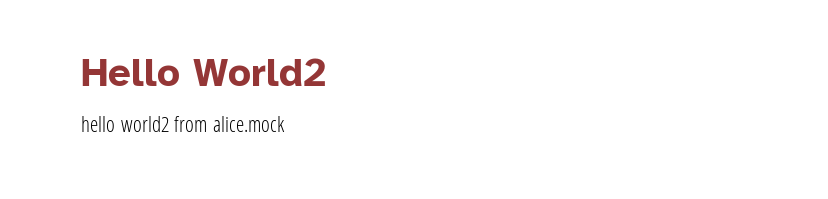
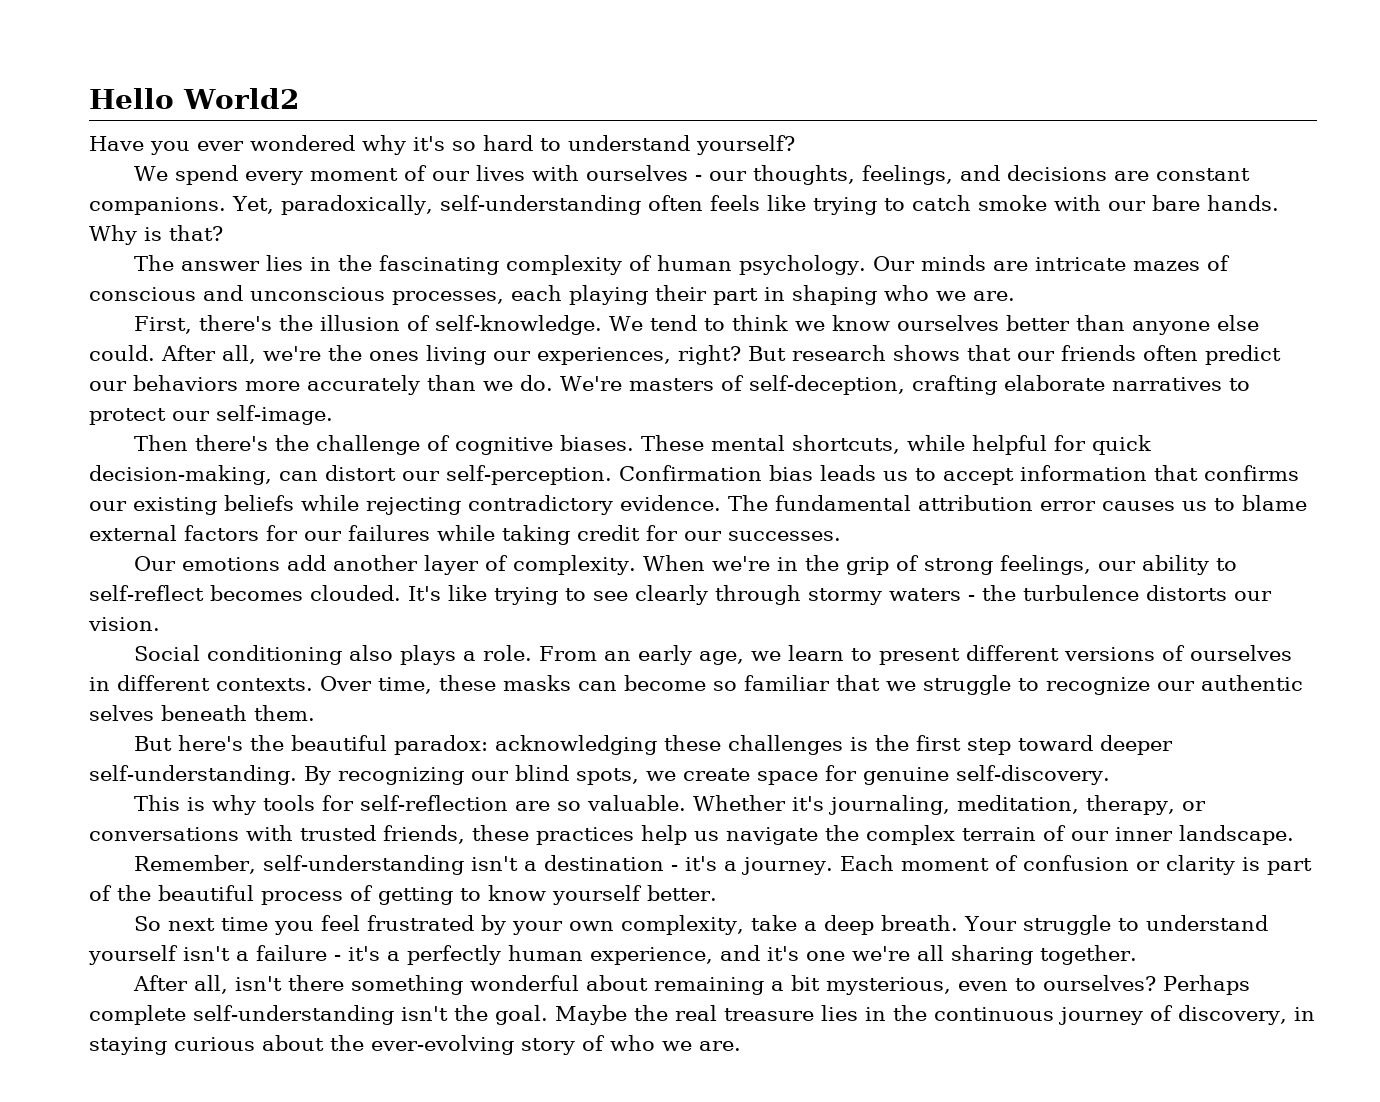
- hello world2 from alice.mock
+ Have you ever wondered why it's so hard to understand yourself?
+ We spend every moment of our lives with ourselves - our thoughts, feelings, and decisions are constant companions. Yet, paradoxically, self-understanding often feels like trying to catch smoke with our bare hands. Why is that?
+ The answer lies in the fascinating complexity of human psychology. Our minds are intricate mazes of conscious and unconscious processes, each playing their part in shaping who we are.
+ First, there's the illusion of self-knowledge. We tend to think we know ourselves better than anyone else could. After all, we're the ones living our experiences, right? But research shows that our friends often predict our behaviors more accurately than we do. We're masters of self-deception, crafting elaborate narratives to protect our self-image.
+ Then there's the challenge of cognitive biases. These mental shortcuts, while helpful for quick decision-making, can distort our self-perception. Confirmation bias leads us to accept information that confirms our existing beliefs while rejecting contradictory evidence. The fundamental attribution error causes us to blame external factors for our failures while taking credit for our successes.
+ Our emotions add another layer of complexity. When we're in the grip of strong feelings, our ability to self-reflect becomes clouded. It's like trying to see clearly through stormy waters - the turbulence distorts our vision.
+ Social conditioning also plays a role. From an early age, we learn to present different versions of ourselves in different contexts. Over time, these masks can become so familiar that we struggle to recognize our authentic selves beneath them.
+ But here's the beautiful paradox: acknowledging these challenges is the first step toward deeper self-understanding. By recognizing our blind spots, we create space for genuine self-discovery.
+ This is why tools for self-reflection are so valuable. Whether it's journaling, meditation, therapy, or conversations with trusted friends, these practices help us navigate the complex terrain of our inner landscape.
+ Remember, self-understanding isn't a destination - it's a journey. Each moment of confusion or clarity is part of the beautiful process of getting to know yourself better.
+ So next time you feel frustrated by your own complexity, take a deep breath. Your struggle to understand yourself isn't a failure - it's a perfectly human experience, and it's one we're all sharing together.
+ After all, isn't there something wonderful about remaining a bit mysterious, even to ourselves? Perhaps complete self-understanding isn't the goal. Maybe the real treasure lies in the continuous journey of discovery, in staying curious about the ever-evolving story of who we are.

